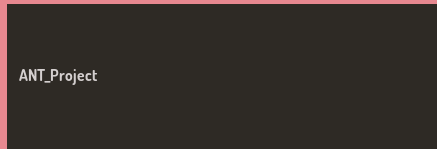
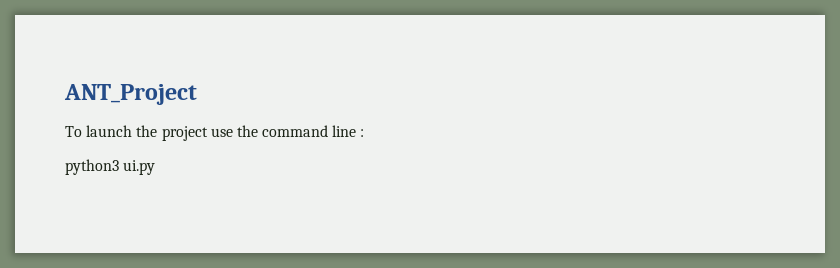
+ To launch the project use the command line :
+ python3 ui.py

